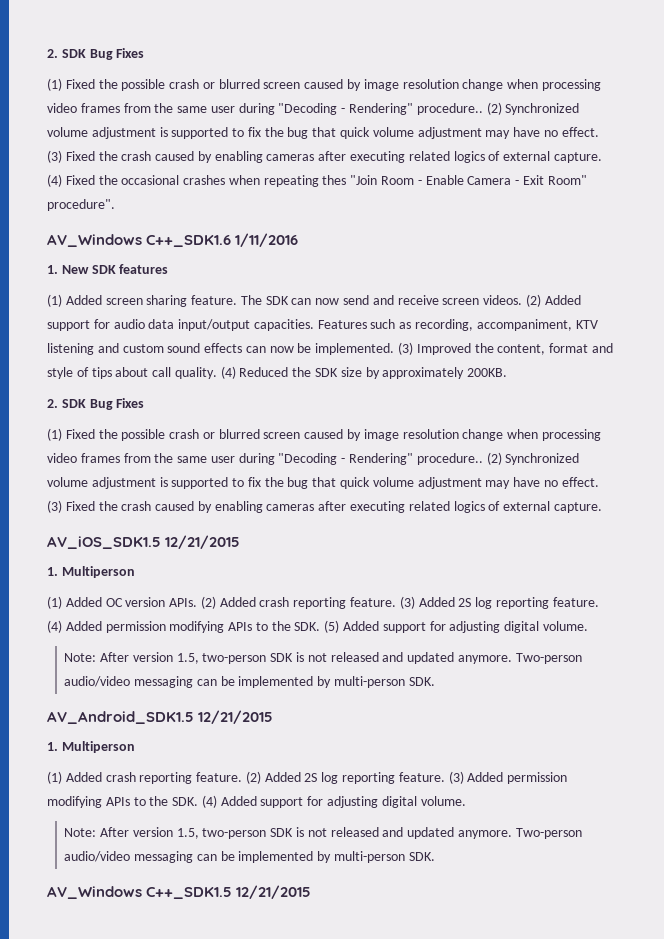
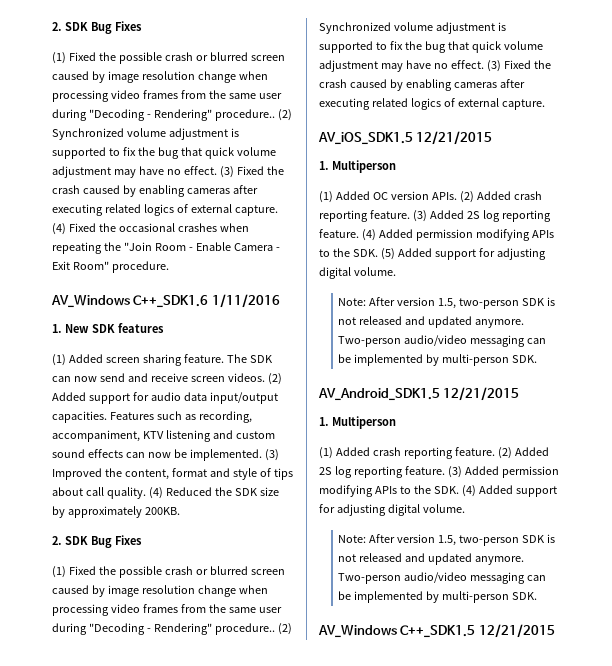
- (4) Fixed the occasional crashes when repeating thes "Join Room - Enable Camera - Exit Room" procedure".
+ (4) Fixed the occasional crashes when repeating the "Join Room - Enable Camera - Exit Room" procedure.

